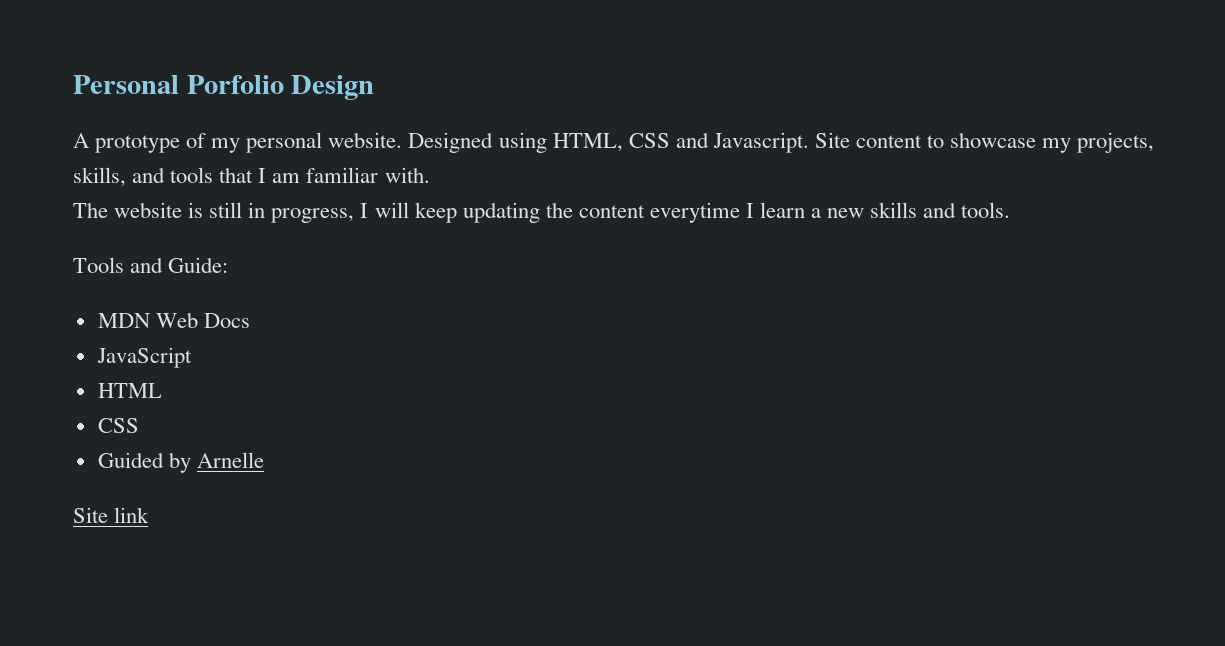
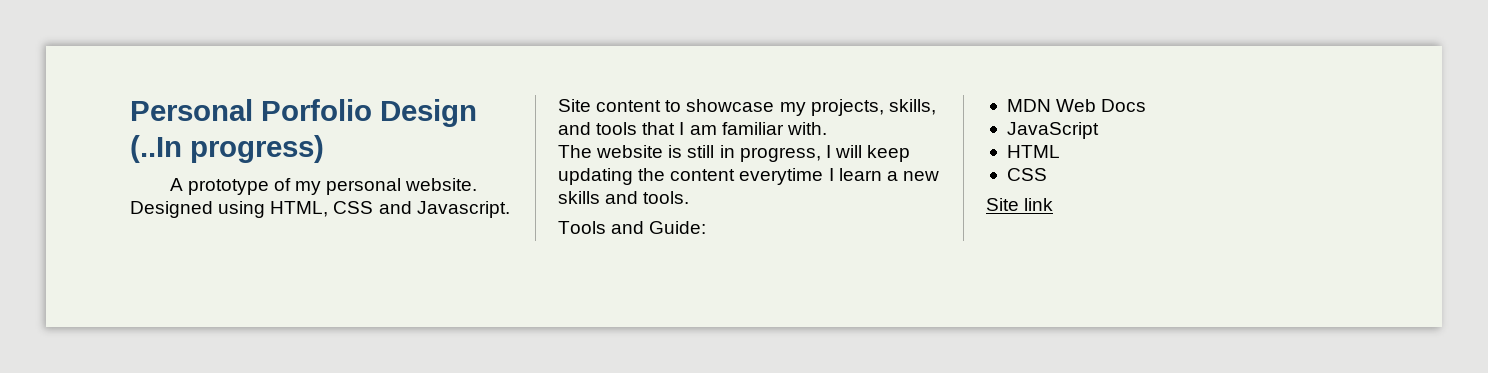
- Personal Porfolio Design
+ Personal Porfolio Design (..In progress)
- Guided by Arnelle

